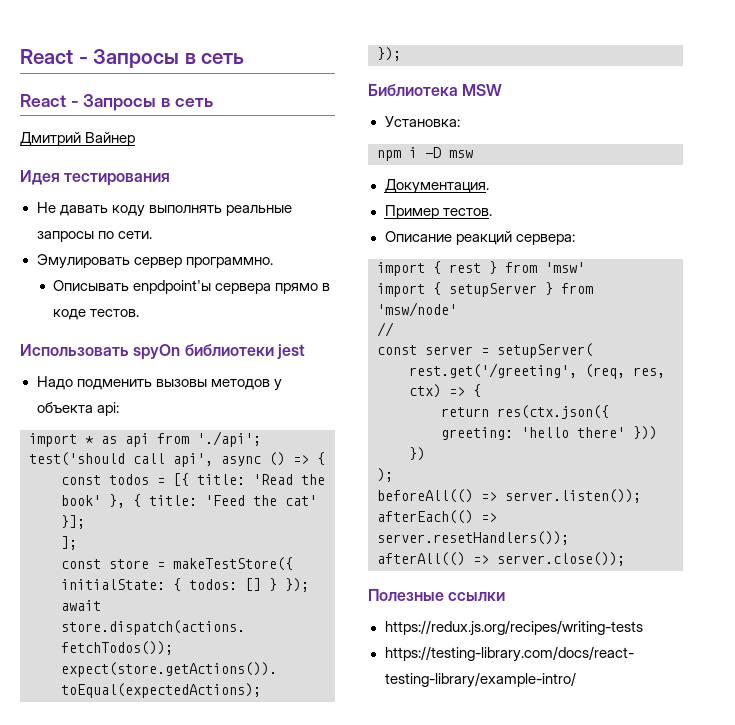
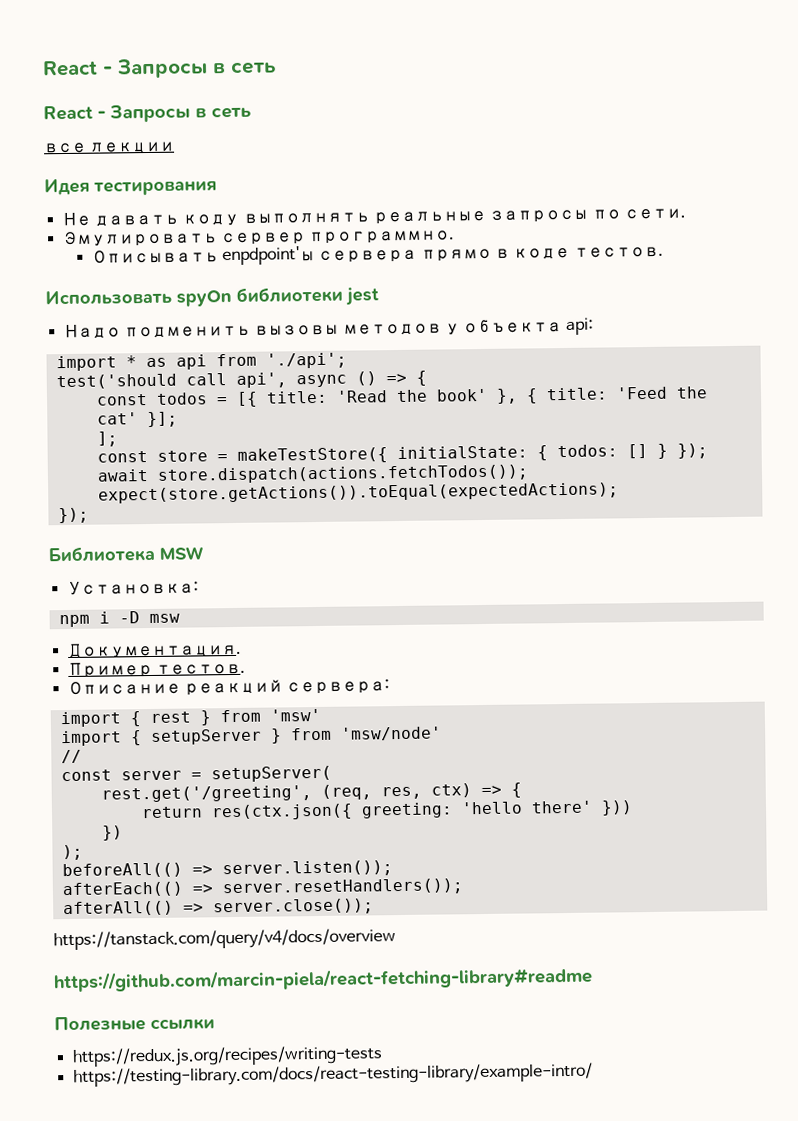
- Дмитрий Вайнер
+ все лекции
+ https://tanstack.com/query/v4/docs/overview
+ https://github.com/marcin-piela/react-fetching-library#readme

